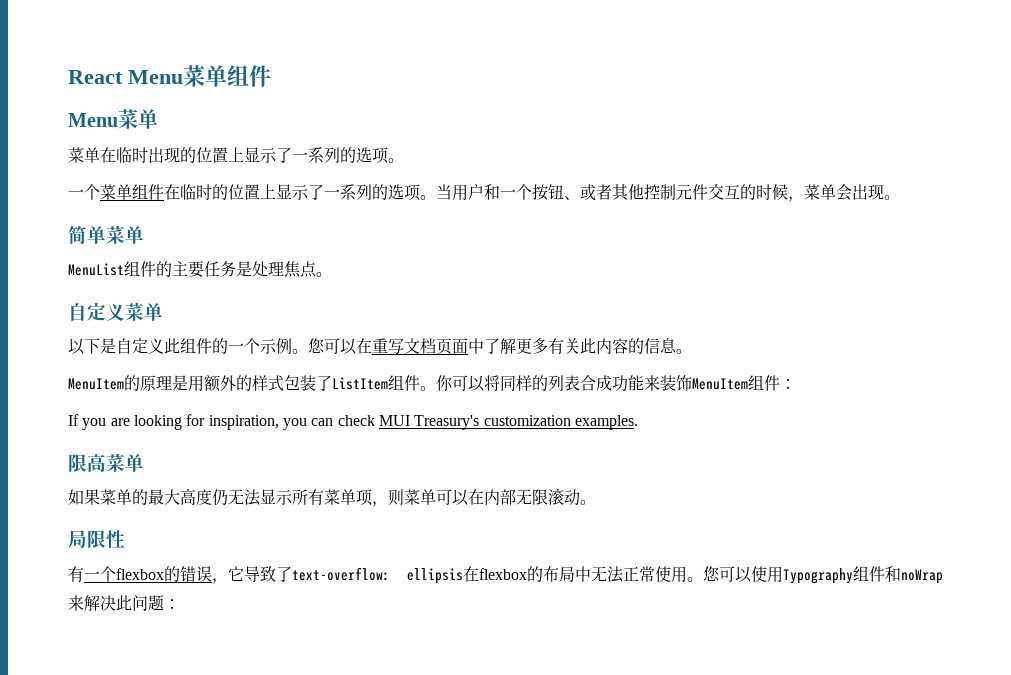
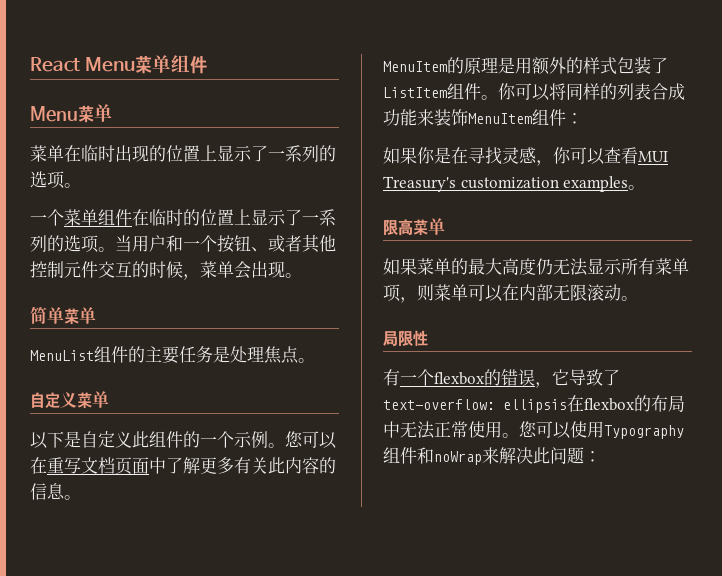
- If you are looking for inspiration, you can check MUI Treasury's customization examples.
+ 如果你是在寻找灵感，你可以查看MUI Treasury's customization examples。

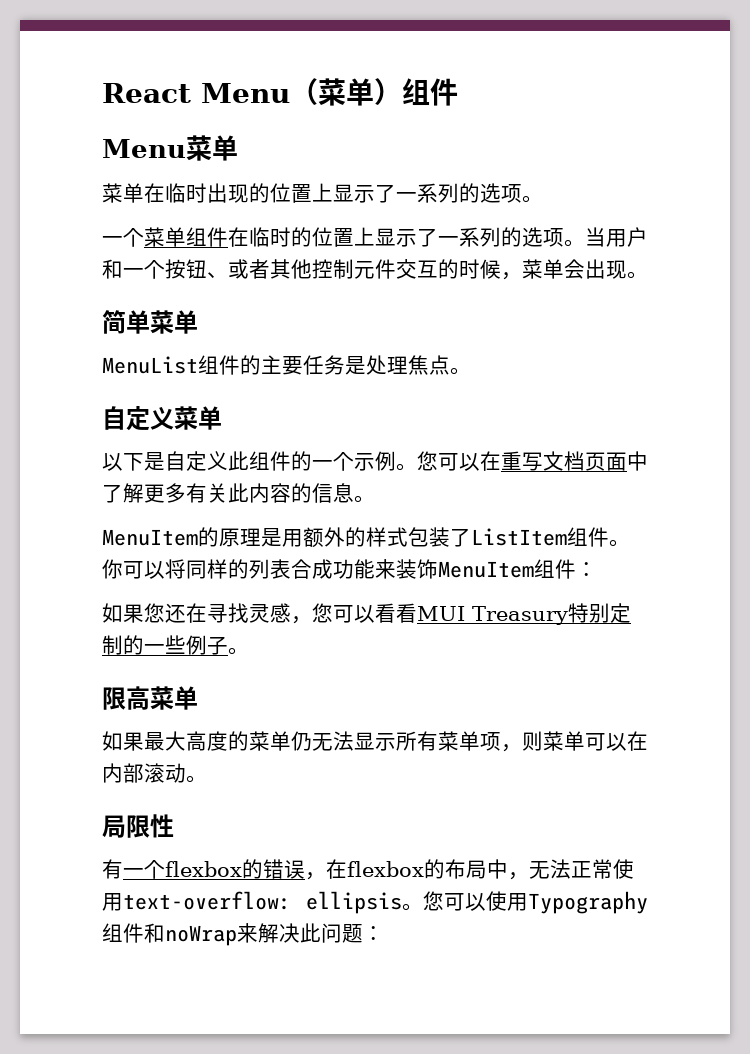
- React Menu菜单组件
+ React Menu（菜单）组件
- 如果你是在寻找灵感，你可以查看MUI Treasury's customization examples。
+ 如果您还在寻找灵感，您可以看看MUI Treasury特别定制的一些例子。
- 如果菜单的最大高度仍无法显示所有菜单项，则菜单可以在内部无限滚动。
+ 如果最大高度的菜单仍无法显示所有菜单项，则菜单可以在内部滚动。
- 有一个flexbox的错误，它导致了text-overflow: ellipsis在flexbox的布局中无法正常使用。
+ 有一个flexbox的错误，在flexbox的布局中，无法正常使用text-overflow: ellipsis。

